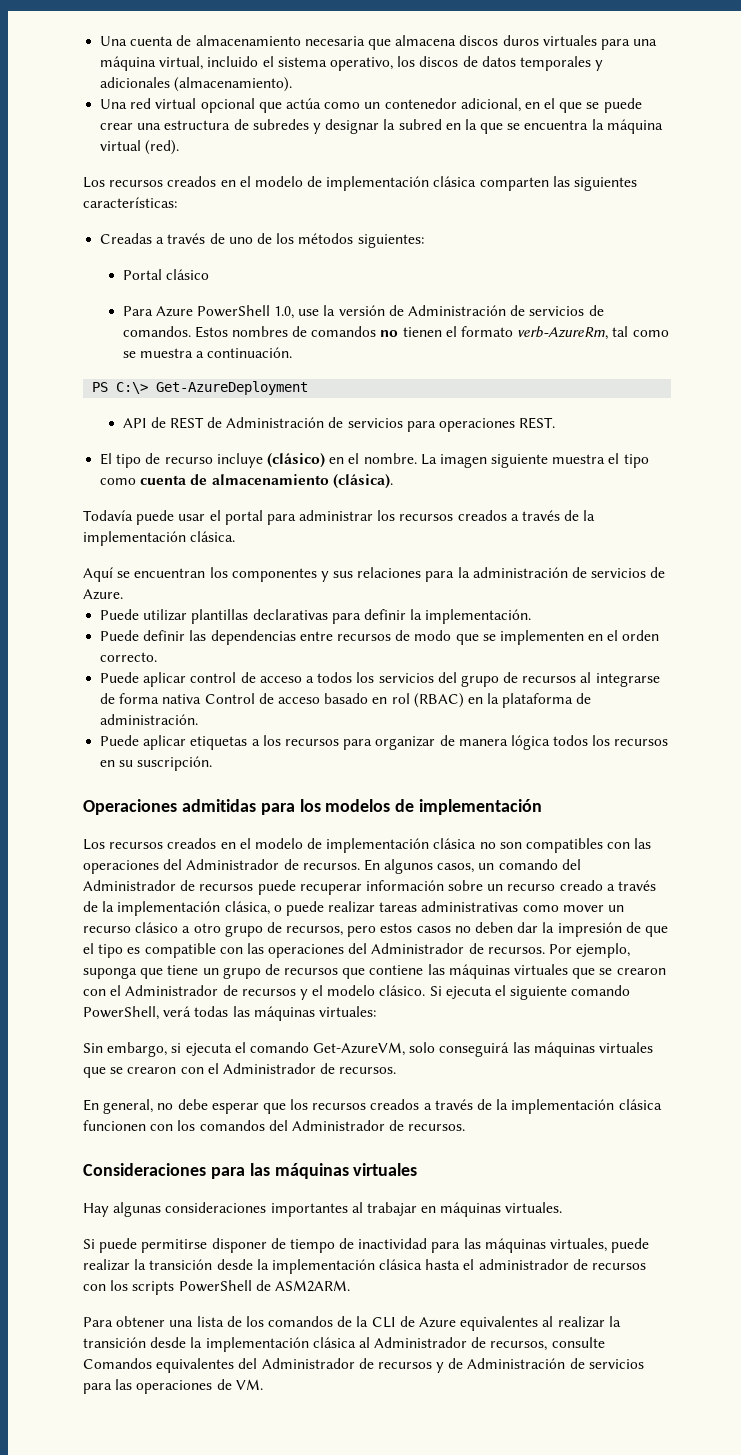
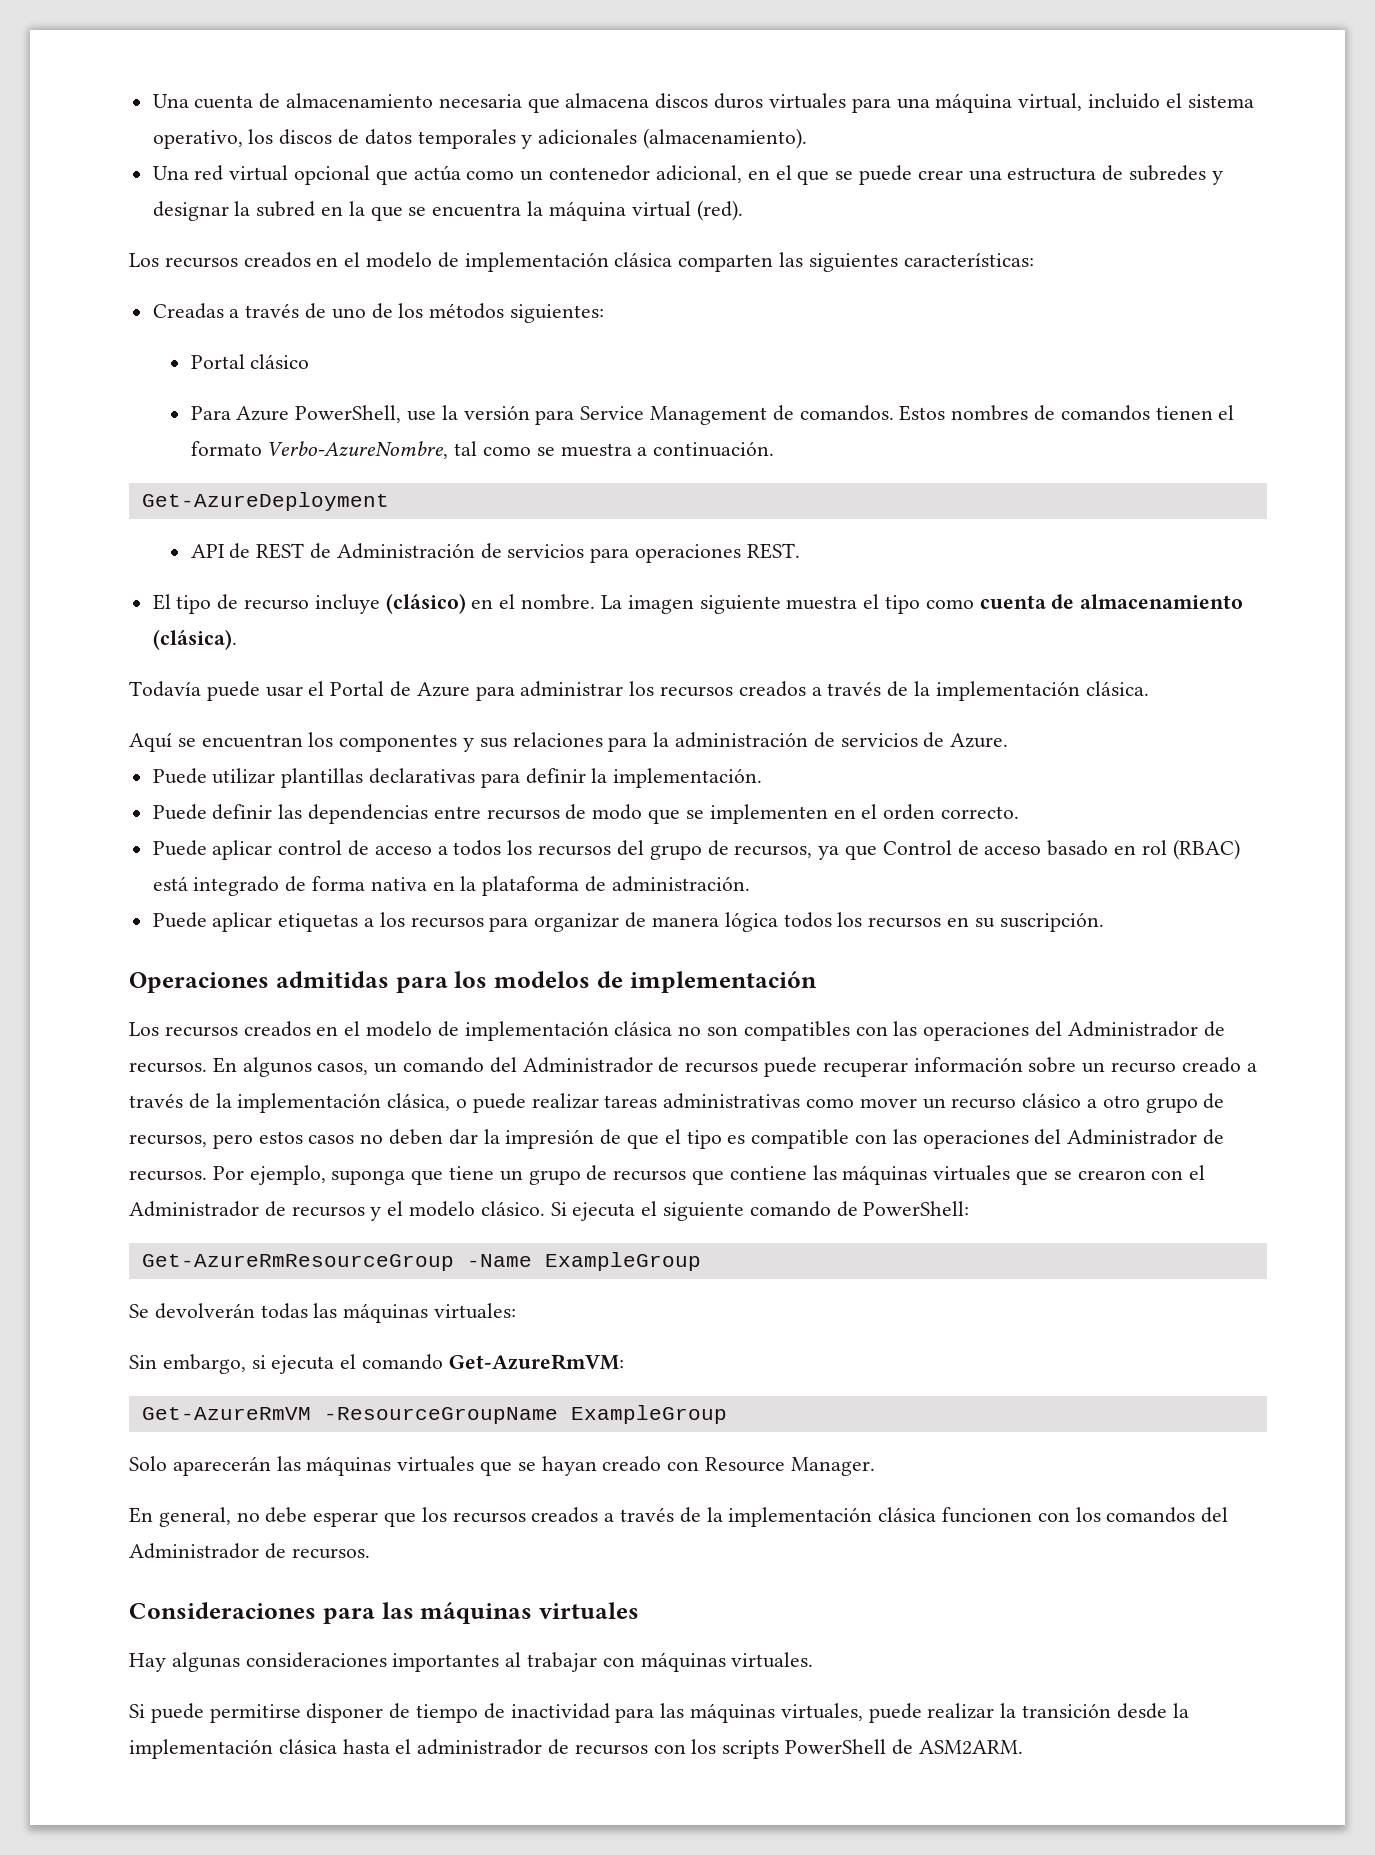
- Para Azure PowerShell 1.0, use la versión de Administración de servicios de comandos.
+ Para Azure PowerShell, use la versión para Service Management de comandos.
- Estos nombres de comandos no tienen el formato verb-AzureRm, tal como se muestra a continuación.
+ Estos nombres de comandos tienen el formato Verbo-AzureNombre, tal como se muestra a continuación.
- PS C:\> Get-AzureDeployment
+ Get-AzureDeployment
- Todavía puede usar el portal para administrar los recursos creados a través de la implementación clásica.
+ Todavía puede usar el Portal de Azure para administrar los recursos creados a través de la implementación clásica.
- Puede aplicar control de acceso a todos los servicios del grupo de recursos al integrarse de forma nativa Control de acceso basado en rol (RBAC) en la plataforma de administración.
+ Puede aplicar control de acceso a todos los recursos del grupo de recursos, ya que Control de acceso basado en rol (RBAC) está integrado de forma nativa en la plataforma de administración.
- Si ejecuta el siguiente comando PowerShell, verá todas las máquinas virtuales:
+ Si ejecuta el siguiente comando de PowerShell:
+ Get-AzureRmResourceGroup -Name ExampleGroup
+ Se devolverán todas las máquinas virtuales:
- Sin embargo, si ejecuta el comando Get-AzureVM, solo conseguirá las máquinas virtuales que se crearon con el Administrador de recursos.
+ Sin embargo, si ejecuta el comando Get-AzureRmVM:
+ Get-AzureRmVM -ResourceGroupName ExampleGroup
+ Solo aparecerán las máquinas virtuales que se hayan creado con Resource Manager.
- Hay algunas consideraciones importantes al trabajar en máquinas virtuales.
+ Hay algunas consideraciones importantes al trabajar con máquinas virtuales.
- Para obtener una lista de los comandos de la CLI de Azure equivalentes al realizar la transición desde la implementación clásica al Administrador de recursos, consulte Comandos equivalentes del Administrador de recursos y de Administración de servicios para las operaciones de VM.

